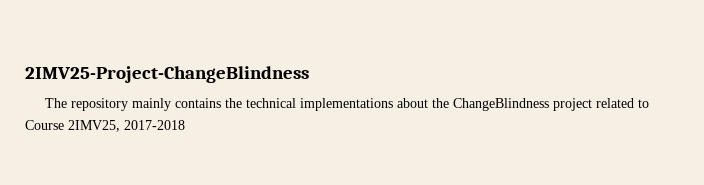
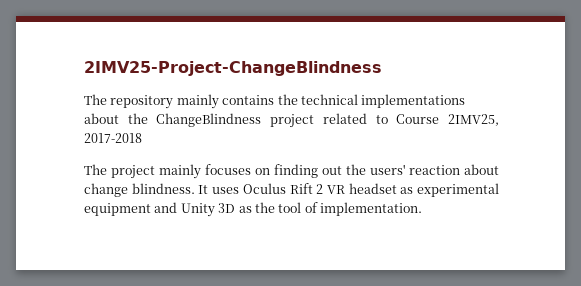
+ The project mainly focuses on finding out the users' reaction about change blindness. It uses Oculus Rift 2 VR headset as experimental equipment and Unity 3D as the tool of implementation.

